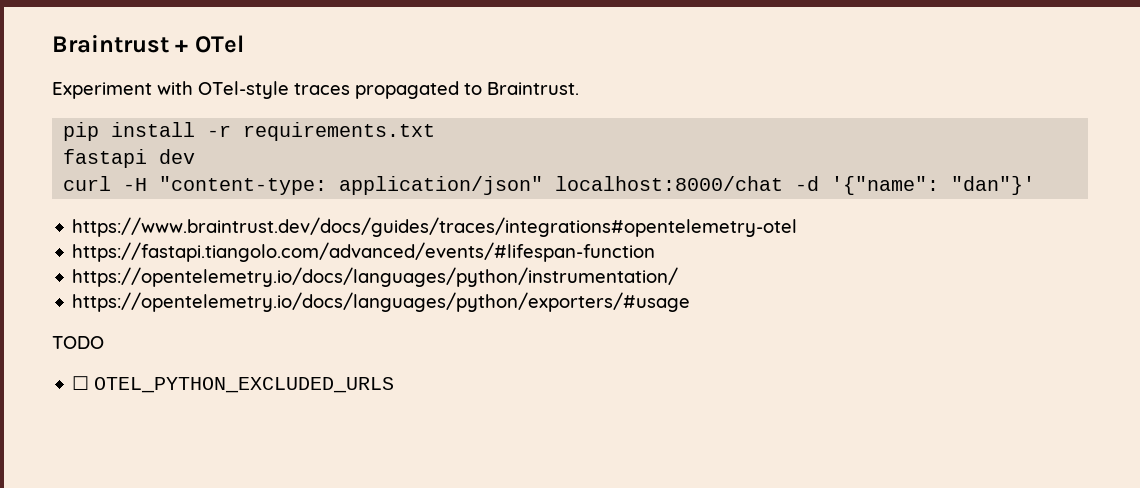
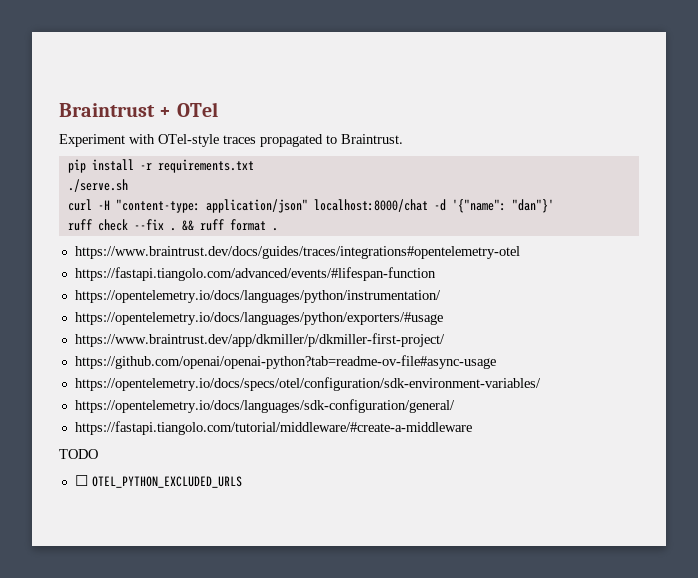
- fastapi dev
+ ./serve.sh
+ ruff check --fix . && ruff format .
+ https://www.braintrust.dev/app/dkmiller/p/dkmiller-first-project/
+ https://github.com/openai/openai-python?tab=readme-ov-file#async-usage
+ https://opentelemetry.io/docs/specs/otel/configuration/sdk-environment-variables/
+ https://opentelemetry.io/docs/languages/sdk-configuration/general/
+ https://fastapi.tiangolo.com/tutorial/middleware/#create-a-middleware

